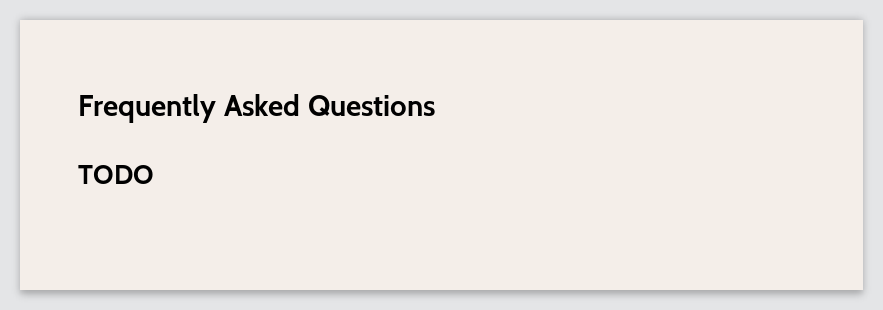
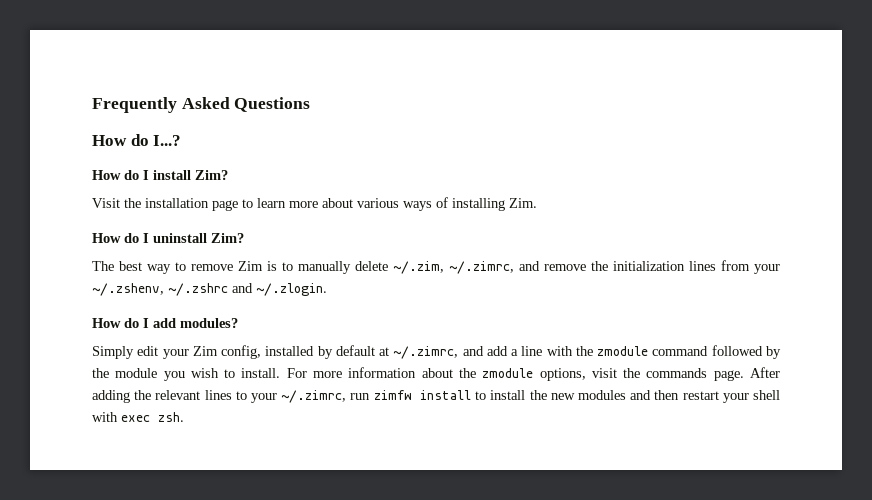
- TODO
+ How do I...?
+ How do I install Zim?
+ Visit the installation page to learn more about various ways of installing Zim.
+ How do I uninstall Zim?
+ The best way to remove Zim is to manually delete ~/.zim, ~/.zimrc, and remove the initialization lines from your ~/.zshenv, ~/.zshrc and ~/.zlogin.
+ How do I add modules?
+ Simply edit your Zim config, installed by default at ~/.zimrc, and add a line with the zmodule command followed by the module you wish to install. For more information about the zmodule options, visit the commands page. After adding the relevant lines to your ~/.zimrc, run zimfw install to install the new modules and then restart your shell with exec zsh.

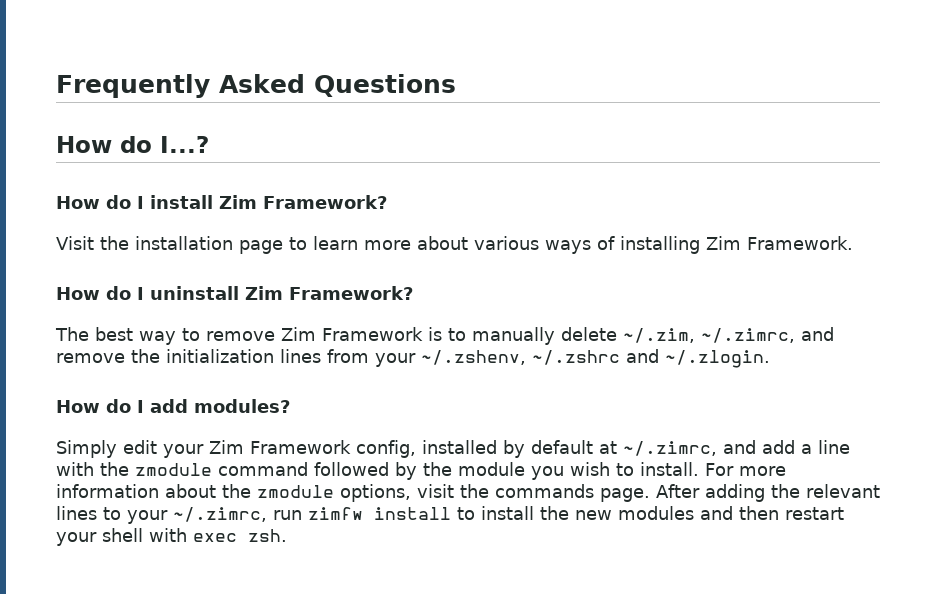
- How do I install Zim?
+ How do I install Zim Framework?
- Visit the installation page to learn more about various ways of installing Zim.
+ Visit the installation page to learn more about various ways of installing Zim Framework.
- How do I uninstall Zim?
+ How do I uninstall Zim Framework?
- The best way to remove Zim is to manually delete ~/.zim, ~/.zimrc, and remove the initialization lines from your ~/.zshenv, ~/.zshrc and ~/.zlogin.
+ The best way to remove Zim Framework is to manually delete ~/.zim, ~/.zimrc, and remove the initialization lines from your ~/.zshenv, ~/.zshrc and ~/.zlogin.
- Simply edit your Zim config, installed by default at ~/.zimrc, and add a line with the zmodule command followed by the module you wish to install.
+ Simply edit your Zim Framework config, installed by default at ~/.zimrc, and add a line with the zmodule command followed by the module you wish to install.

